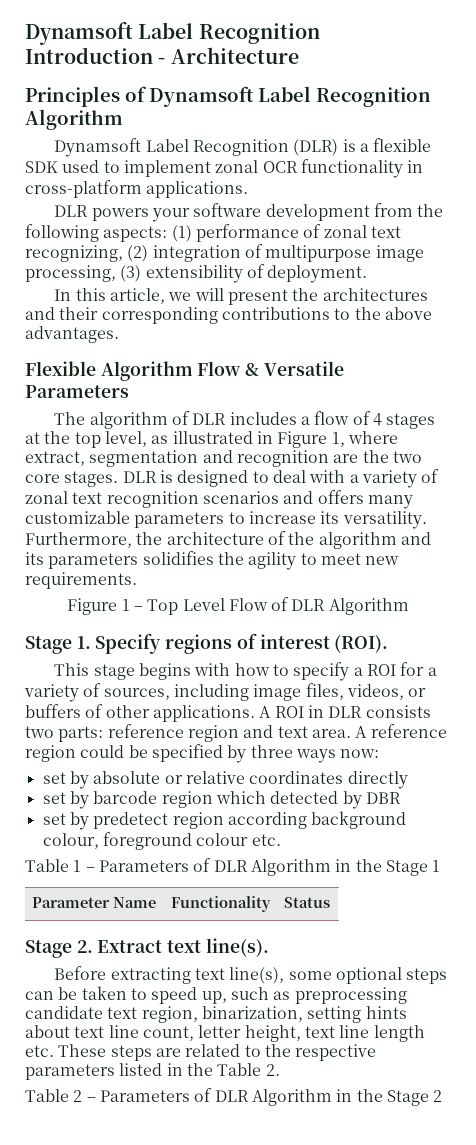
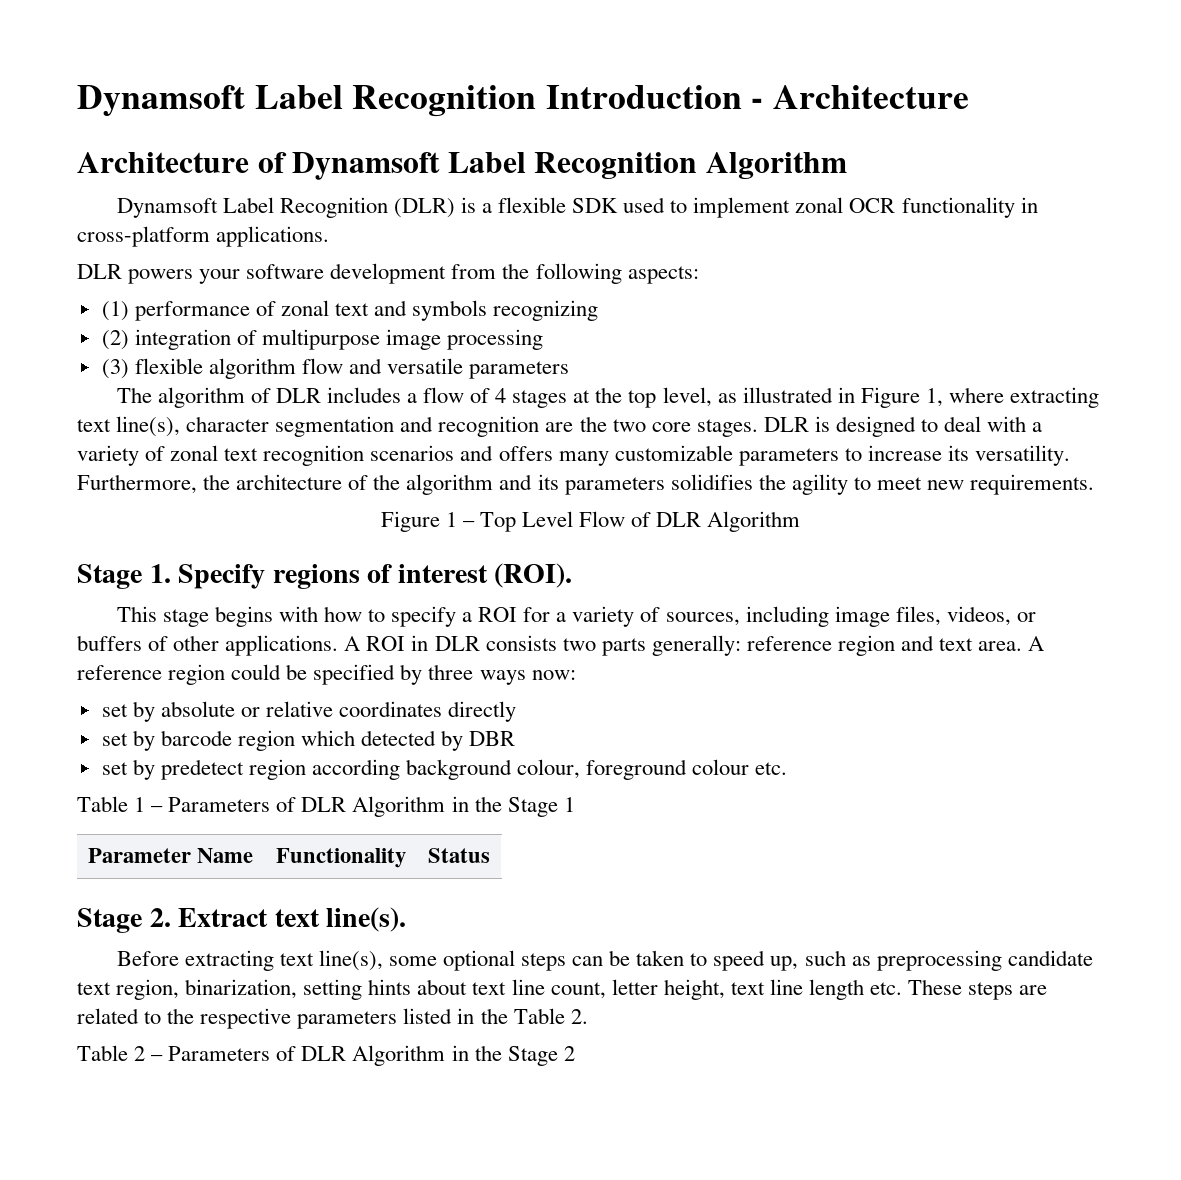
- Principles of Dynamsoft Label Recognition Algorithm
+ Architecture of Dynamsoft Label Recognition Algorithm
- DLR powers your software development from the following aspects: (1) performance of zonal text recognizing, (2) integration of multipurpose image processing, (3) extensibility of deployment.
- In this article, we will present the architectures and their corresponding contributions to the above advantages.
- Flexible Algorithm Flow & Versatile Parameters
+ DLR powers your software development from the following aspects:
+ (1) performance of zonal text and symbols recognizing
+ (2) integration of multipurpose image processing
+ (3) flexible algorithm flow and versatile parameters
- The algorithm of DLR includes a flow of 4 stages at the top level, as illustrated in Figure 1, where extract, segmentation and recognition are the two core stages.
+ The algorithm of DLR includes a flow of 4 stages at the top level, as illustrated in Figure 1, where extracting text line(s), character segmentation and recognition are the two core stages.
- A ROI in DLR consists two parts: reference region and text area.
+ A ROI in DLR consists two parts generally: reference region and text area.

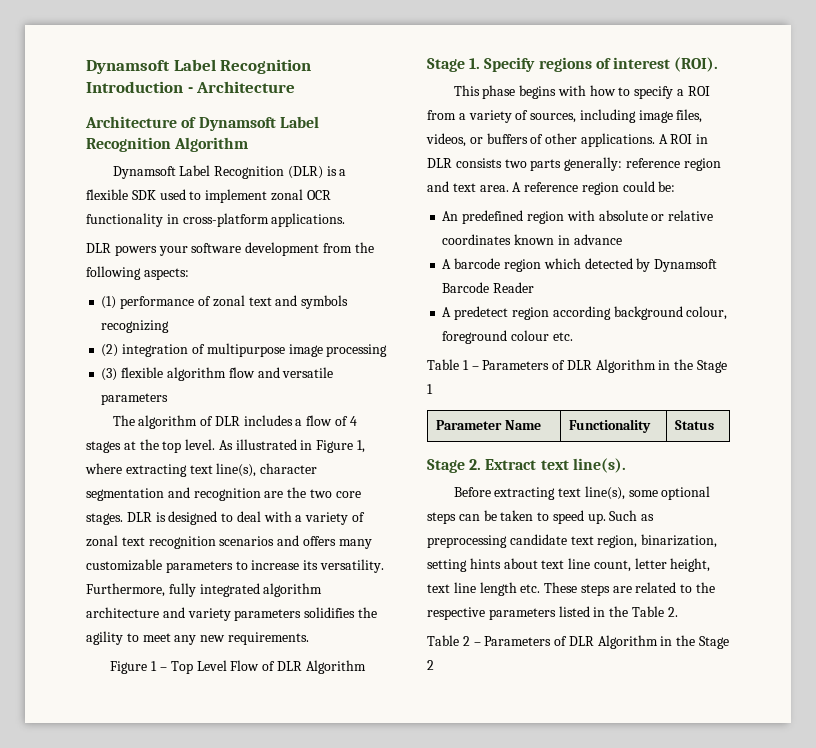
- The algorithm of DLR includes a flow of 4 stages at the top level, as illustrated in Figure 1, where extracting text line(s), character segmentation and recognition are the two core stages.
+ The algorithm of DLR includes a flow of 4 stages at the top level. As illustrated in Figure 1, where extracting text line(s), character segmentation and recognition are the two core stages.
- Furthermore, the architecture of the algorithm and its parameters solidifies the agility to meet new requirements.
+ Furthermore, fully integrated algorithm architecture and variety parameters solidifies the agility to meet any new requirements.
- This stage begins with how to specify a ROI for a variety of sources, including image files, videos, or buffers of other applications.
+ This phase begins with how to specify a ROI from a variety of sources, including image files, videos, or buffers of other applications.
- A reference region could be specified by three ways now:
- set by absolute or relative coordinates directly
- set by barcode region which detected by DBR
- set by predetect region according background colour, foreground colour etc.
+ A reference region could be:
+ An predefined region with absolute or relative coordinates known in advance
+ A barcode region which detected by Dynamsoft Barcode Reader
+ A predetect region according background colour, foreground colour etc.
- Before extracting text line(s), some optional steps can be taken to speed up, such as preprocessing candidate text region, binarization, setting hints about text line count, letter height, text line length etc. These steps are related to the respective parameters listed in the Table 2.
+ Before extracting text line(s), some optional steps can be taken to speed up. Such as preprocessing candidate text region, binarization, setting hints about text line count, letter height, text line length etc. These steps are related to the respective parameters listed in the Table 2.

